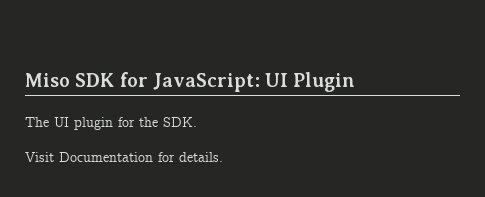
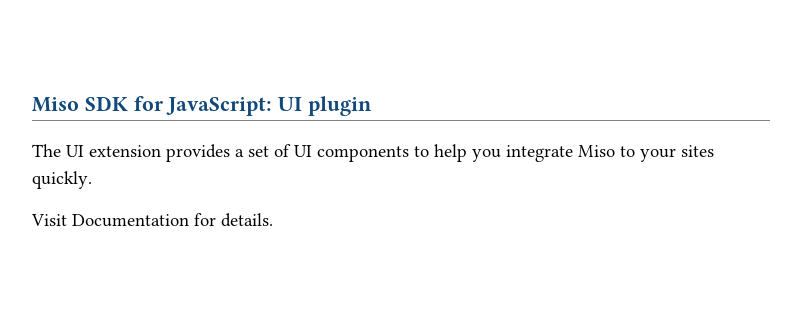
- Miso SDK for JavaScript: UI Plugin
+ Miso SDK for JavaScript: UI plugin
- The UI plugin for the SDK.
+ The UI extension provides a set of UI components to help you integrate Miso to your sites quickly.

